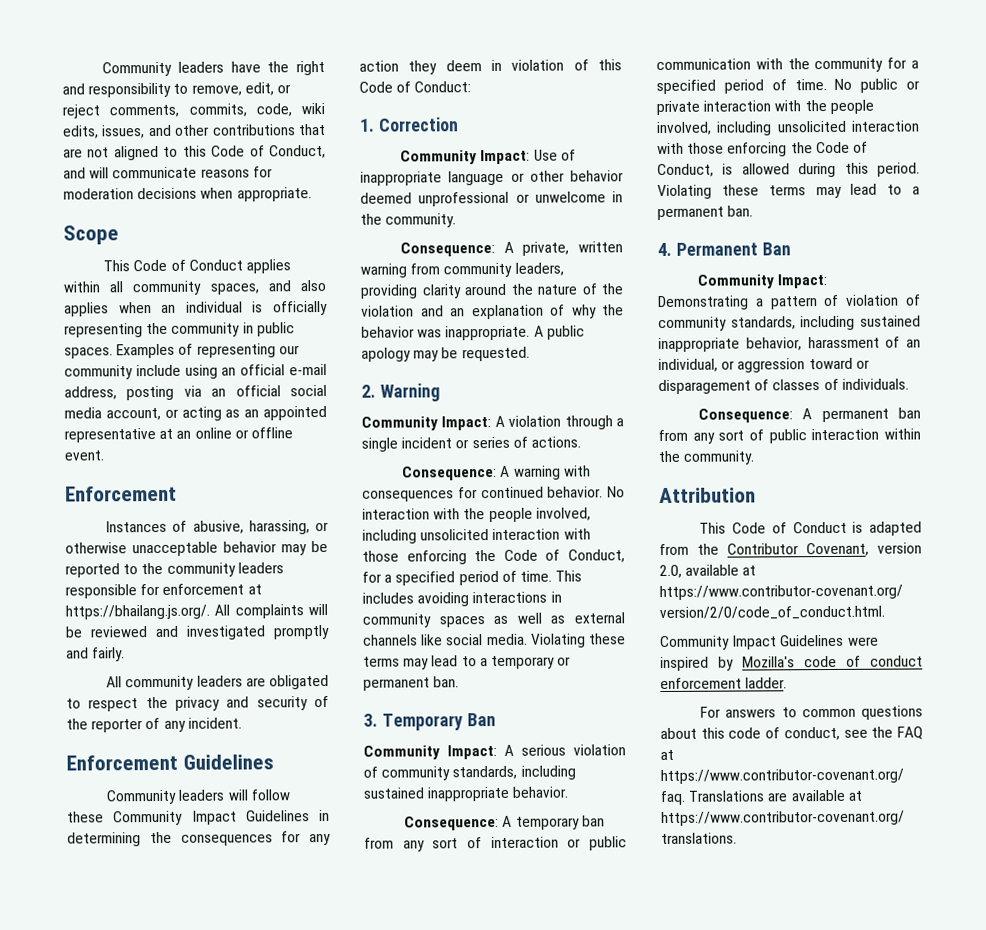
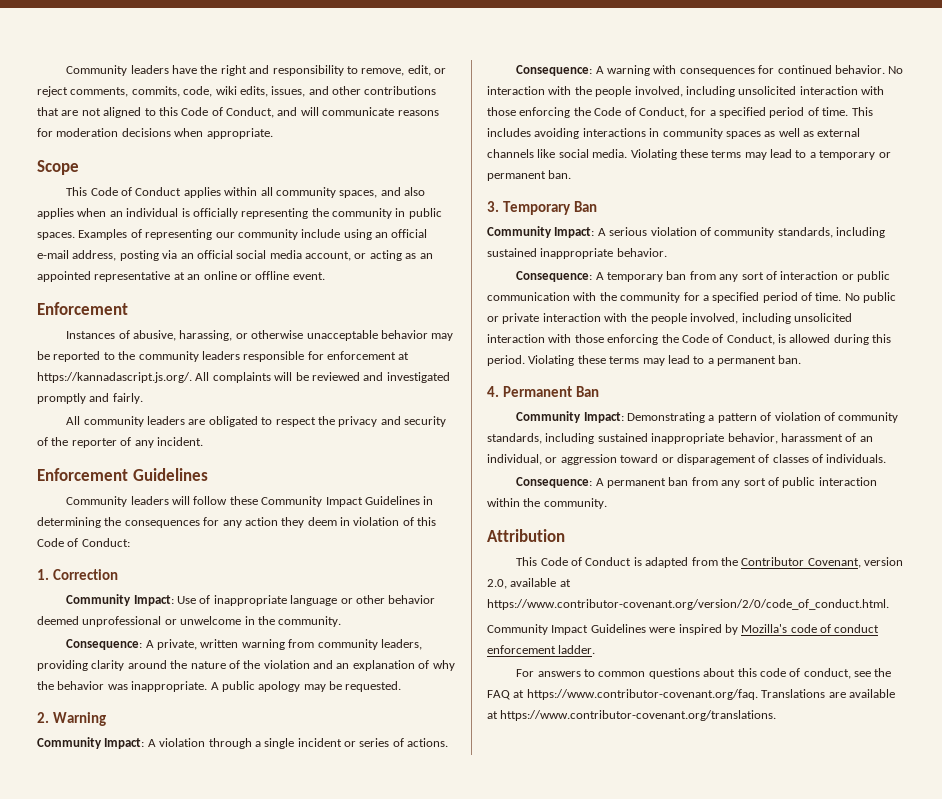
- Instances of abusive, harassing, or otherwise unacceptable behavior may be reported to the community leaders responsible for enforcement at https://bhailang.js.org/. All complaints will be reviewed and investigated promptly and fairly.
+ Instances of abusive, harassing, or otherwise unacceptable behavior may be reported to the community leaders responsible for enforcement at https://kannadascript.js.org/. All complaints will be reviewed and investigated promptly and fairly.

